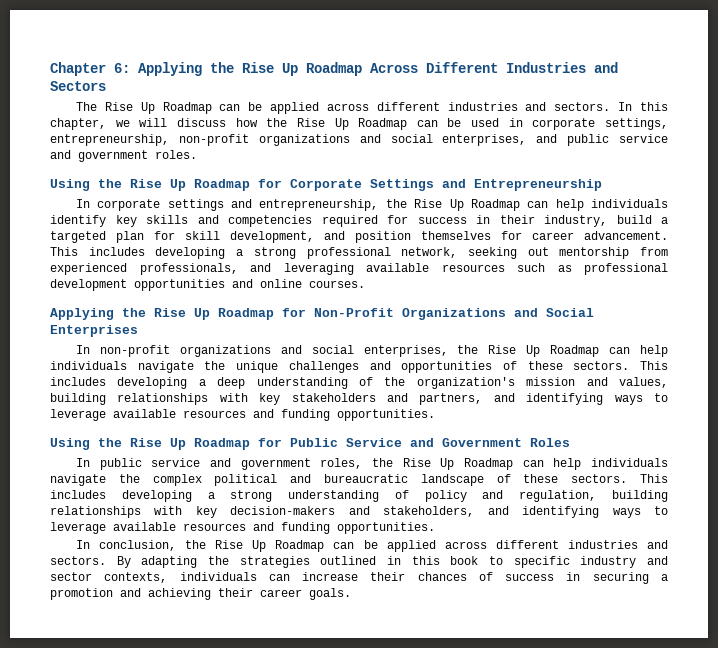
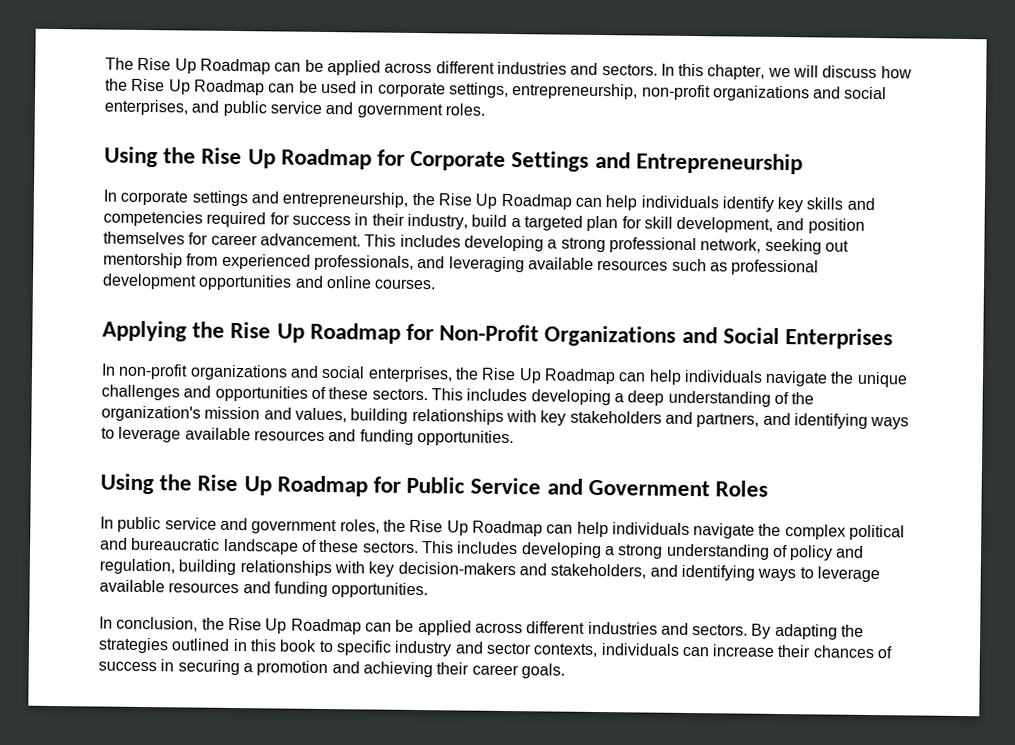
- Chapter 6: Applying the Rise Up Roadmap Across Different Industries and Sectors

